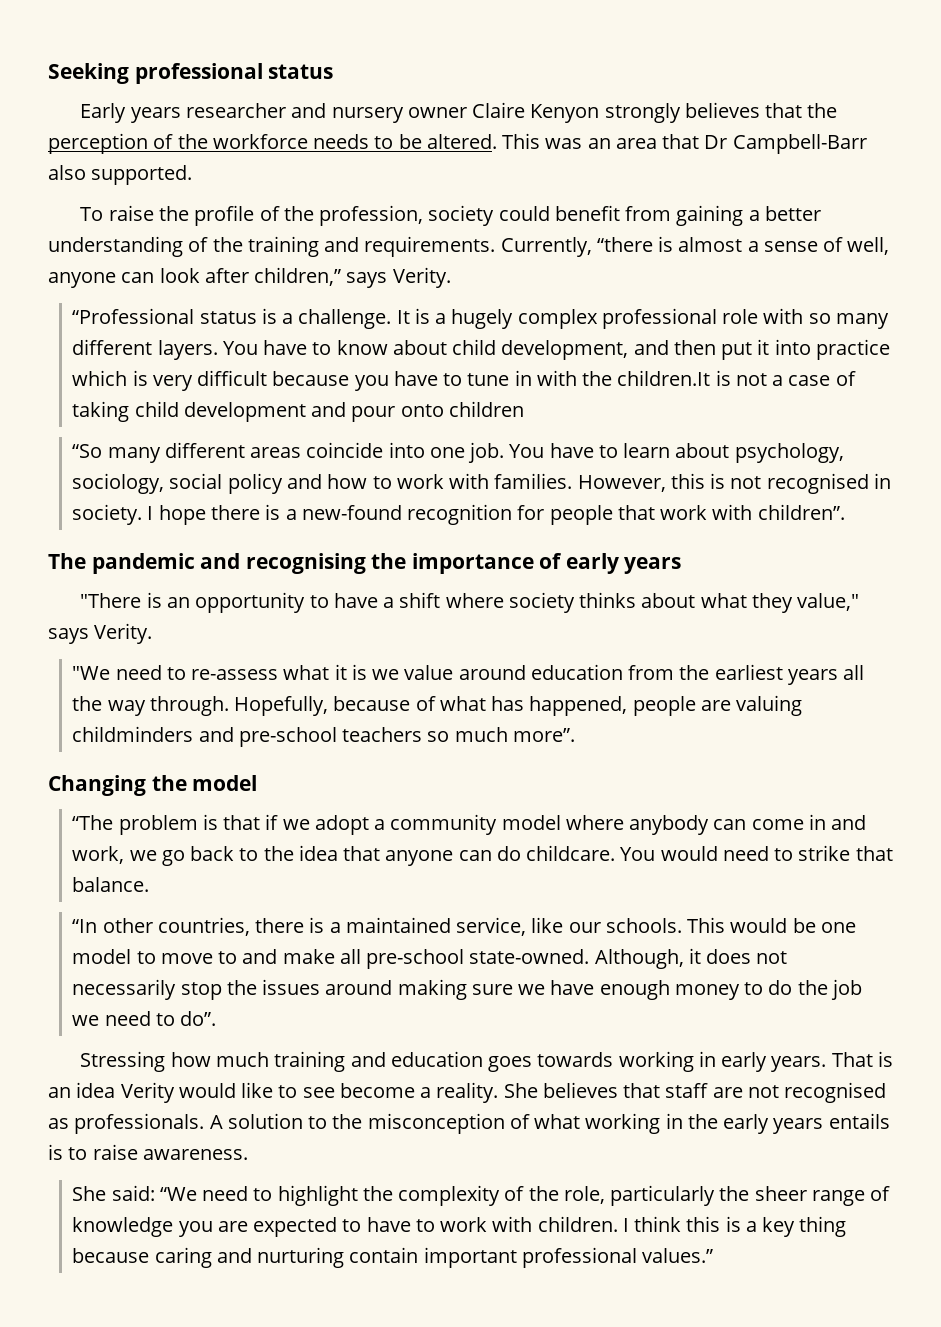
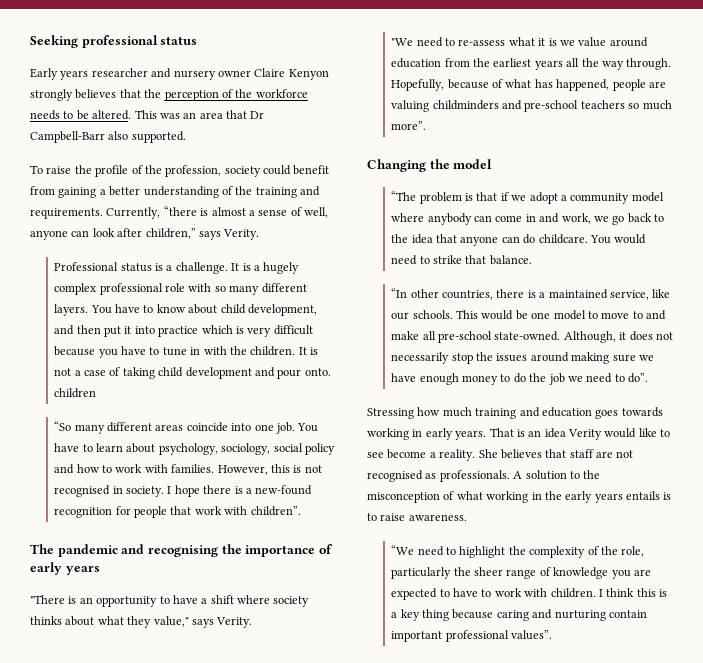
- “Professional status is a challenge.
+ Professional status is a challenge.
- You have to know about child development, and then put it into practice which is very difficult because you have to tune in with the children.It is not a case of taking child development and pour onto children
+ You have to know about child development, and then put it into practice which is very difficult because you have to tune in with the children. It is not a case of taking child development and pour onto. children
- She said: “We need to highlight the complexity of the role, particularly the sheer range of knowledge you are expected to have to work with children.
+ “We need to highlight the complexity of the role, particularly the sheer range of knowledge you are expected to have to work with children.
- I think this is a key thing because caring and nurturing contain important professional values.”
+ I think this is a key thing because caring and nurturing contain important professional values”.

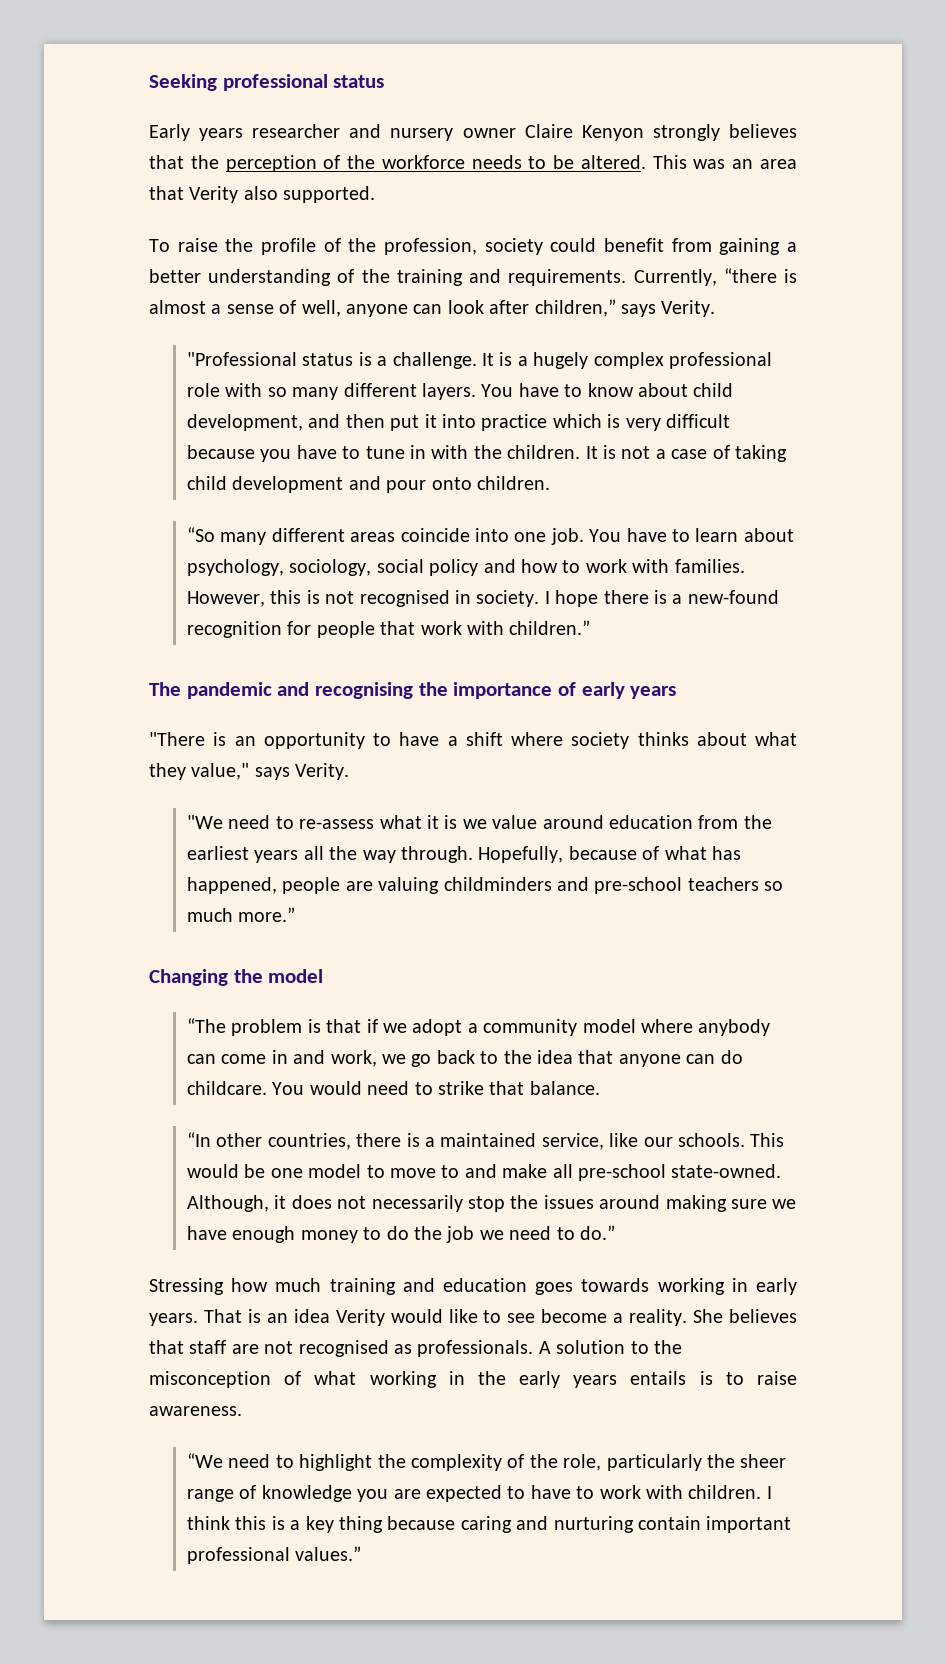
- This was an area that Dr Campbell-Barr also supported.
+ This was an area that Verity also supported.
- Professional status is a challenge.
+ "Professional status is a challenge.
- It is not a case of taking child development and pour onto. children
+ It is not a case of taking child development and pour onto children.
- I hope there is a new-found recognition for people that work with children”.
+ I hope there is a new-found recognition for people that work with children.”
- Hopefully, because of what has happened, people are valuing childminders and pre-school teachers so much more”.
+ Hopefully, because of what has happened, people are valuing childminders and pre-school teachers so much more.”
- Although, it does not necessarily stop the issues around making sure we have enough money to do the job we need to do”.
+ Although, it does not necessarily stop the issues around making sure we have enough money to do the job we need to do.”
- I think this is a key thing because caring and nurturing contain important professional values”.
+ I think this is a key thing because caring and nurturing contain important professional values.”

